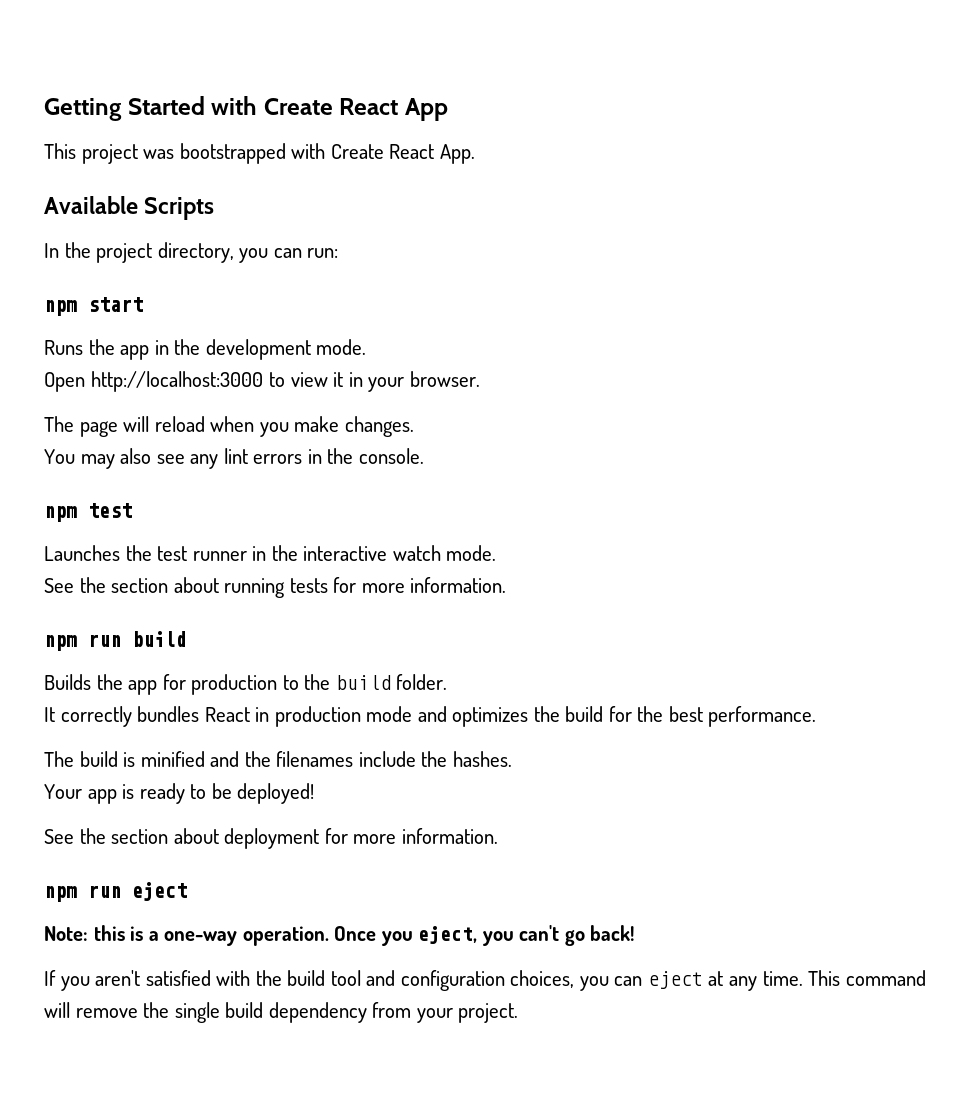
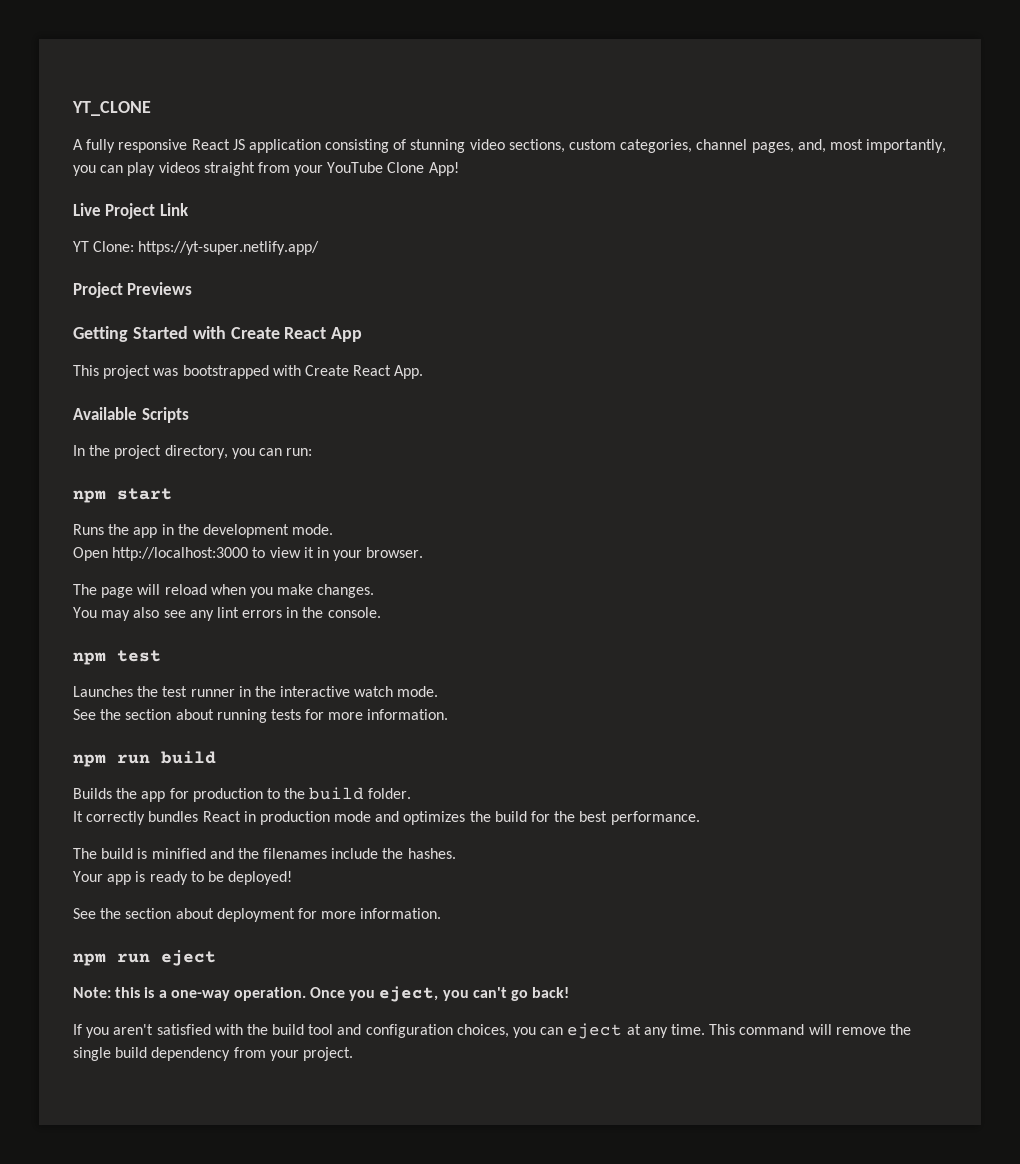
+ YT_CLONE
+ A fully responsive React JS application consisting of stunning video sections, custom categories, channel pages, and, most importantly, you can play videos straight from your YouTube Clone App!
+ Live Project Link
+ YT Clone: https://yt-super.netlify.app/
+ Project Previews

